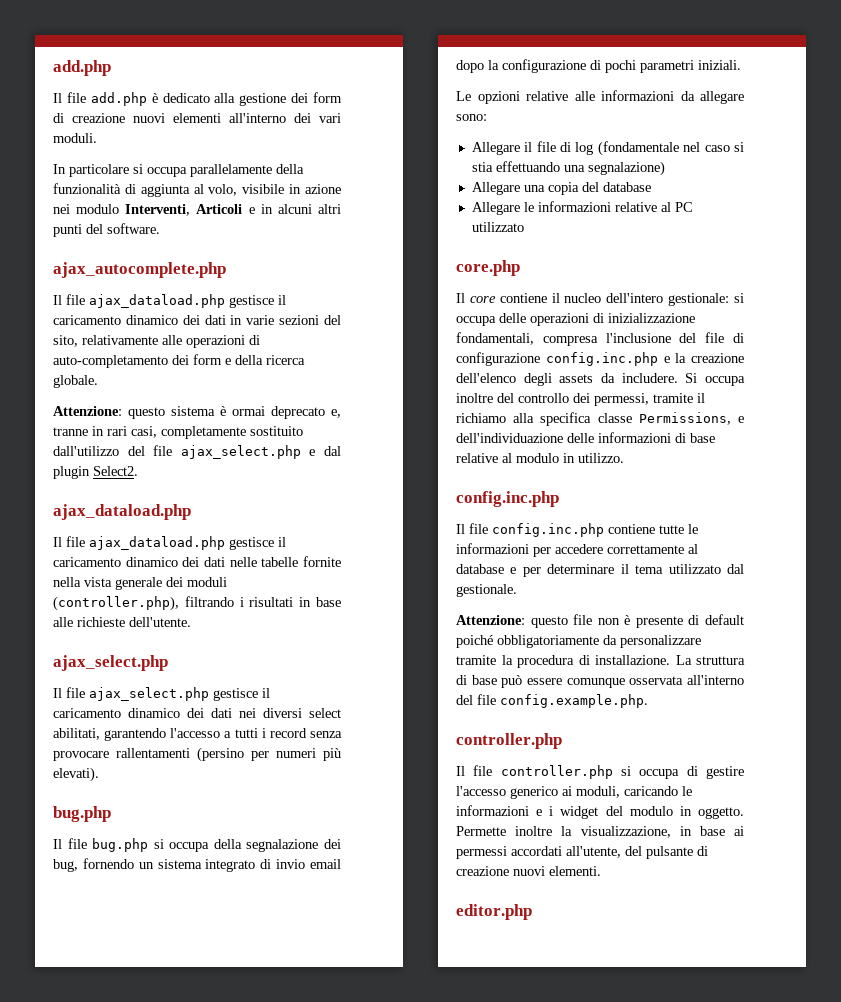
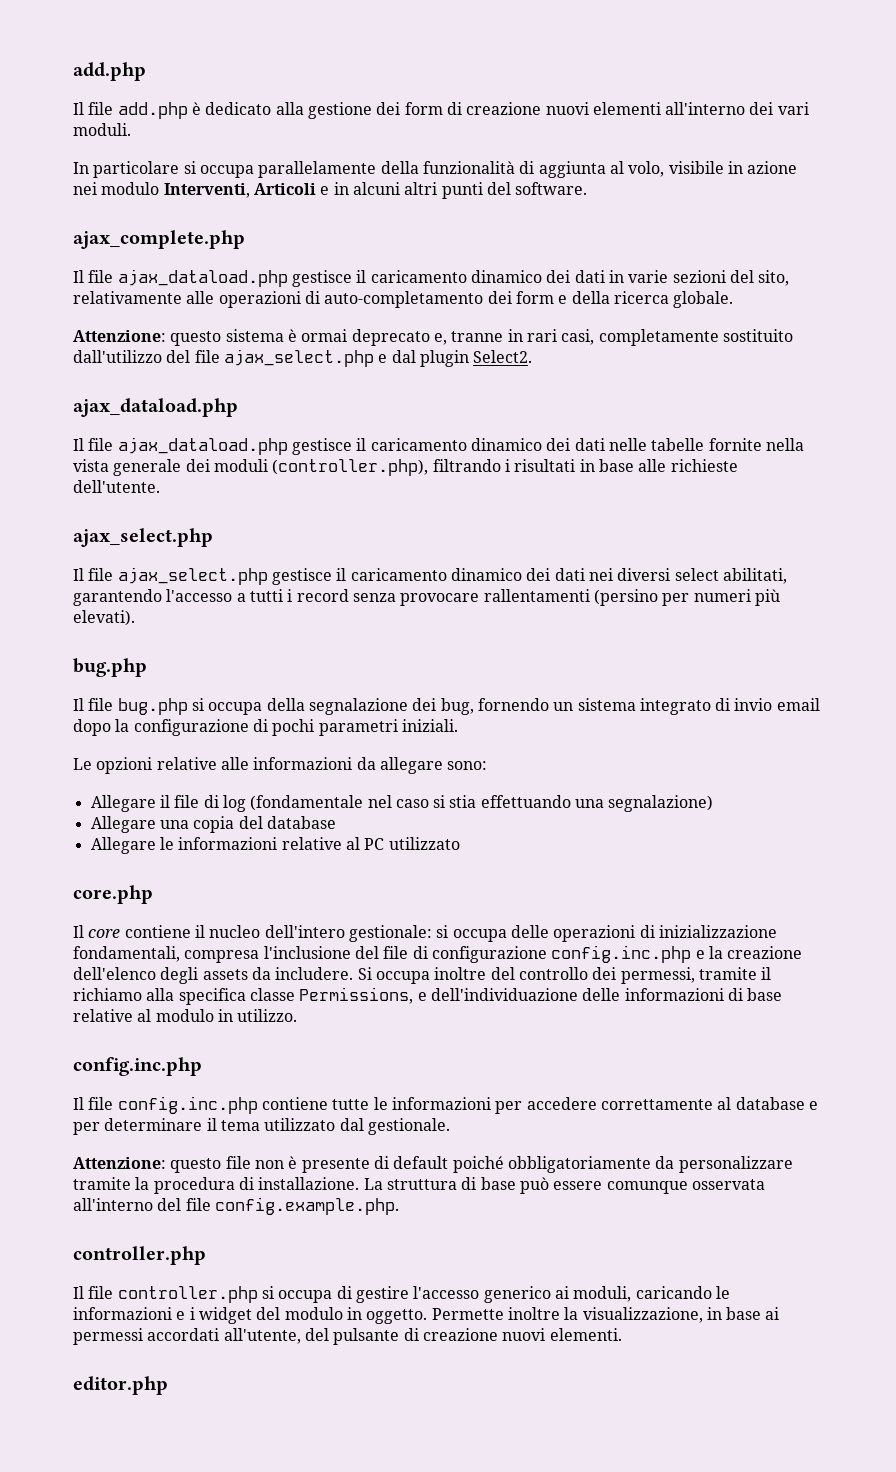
- ajax_autocomplete.php
+ ajax_complete.php

